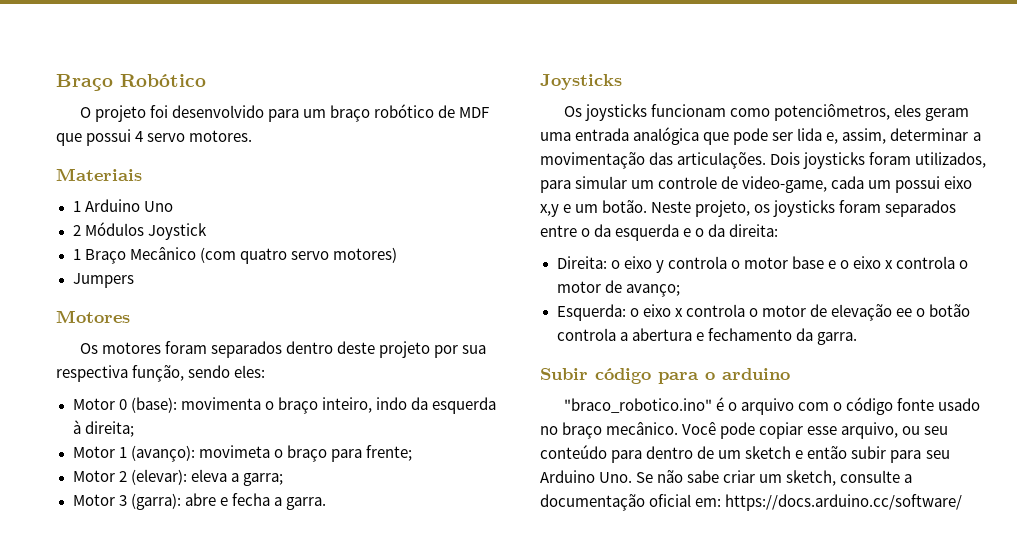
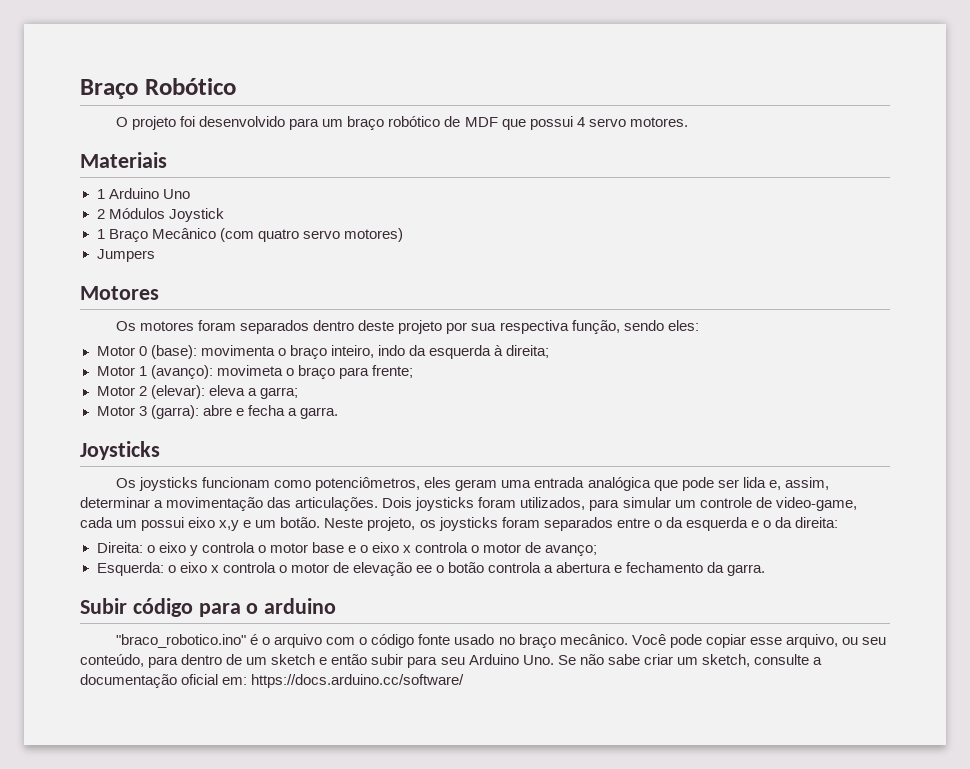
- Você pode copiar esse arquivo, ou seu conteúdo para dentro de um sketch e então subir para seu Arduino Uno. Se não sabe criar um sketch, consulte a documentação oficial em: https://docs.arduino.cc/software/
+ Você pode copiar esse arquivo, ou seu conteúdo, para dentro de um sketch e então subir para seu Arduino Uno. Se não sabe criar um sketch, consulte a documentação oficial em: https://docs.arduino.cc/software/

